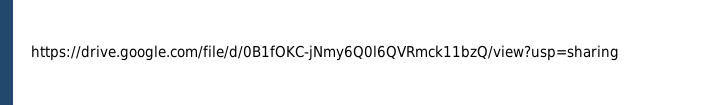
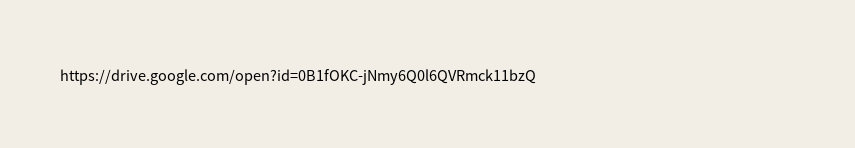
- https://drive.google.com/file/d/0B1fOKC-jNmy6Q0l6QVRmck11bzQ/view?usp=sharing
+ https://drive.google.com/open?id=0B1fOKC-jNmy6Q0l6QVRmck11bzQ

